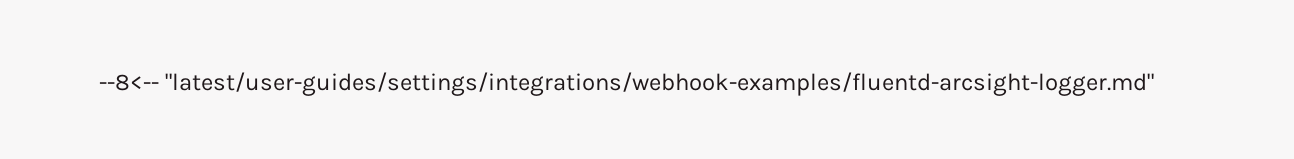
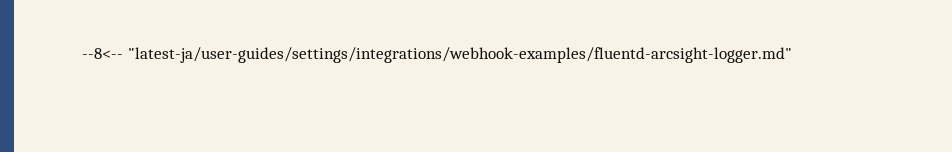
- --8<-- "latest/user-guides/settings/integrations/webhook-examples/fluentd-arcsight-logger.md"
+ --8<-- "latest-ja/user-guides/settings/integrations/webhook-examples/fluentd-arcsight-logger.md"

